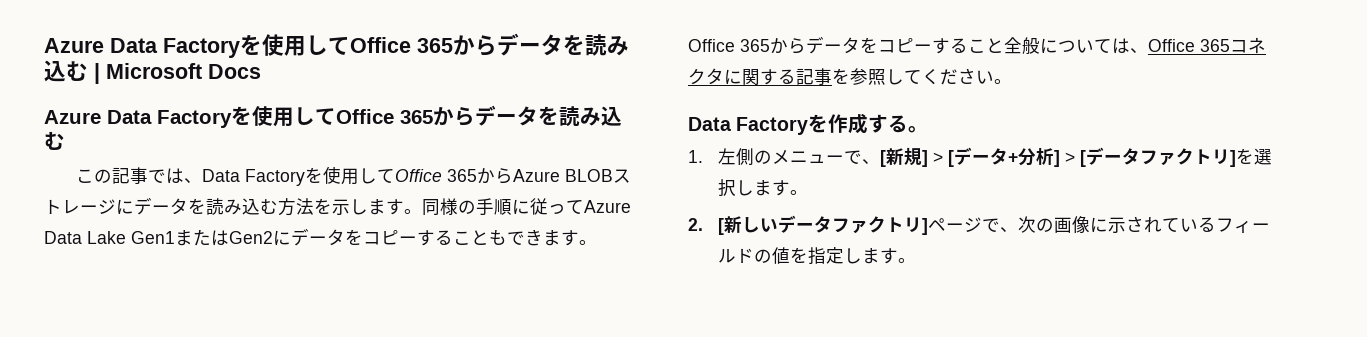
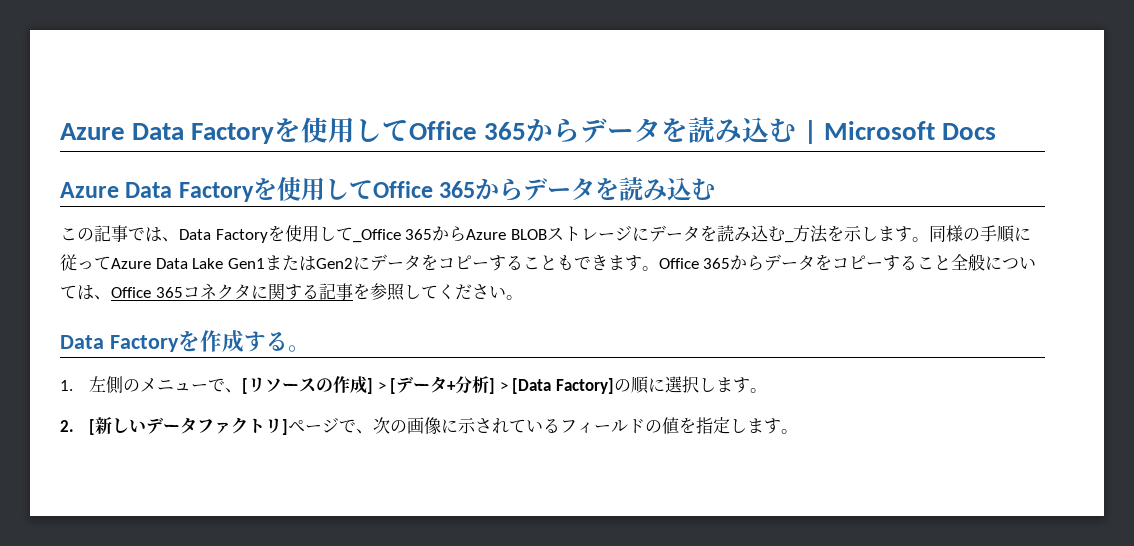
- この記事では、Data Factoryを使用してOffice 365からAzure BLOBストレージにデータを読み込む方法を示します。
+ この記事では、Data Factoryを使用して_Office 365からAzure BLOBストレージにデータを読み込む_方法を示します。
- 1.左側のメニューで、[新規] > [データ+分析] > [データファクトリ]を選択します。
+ 1.左側のメニューで、[リソースの作成] > [データ+分析] > [Data Factory]の順に選択します。

